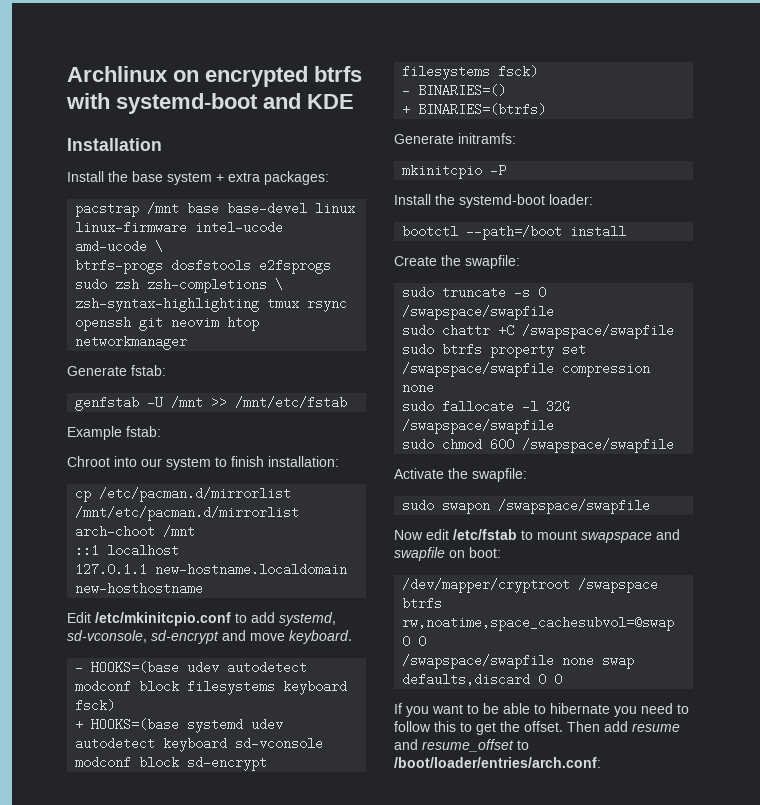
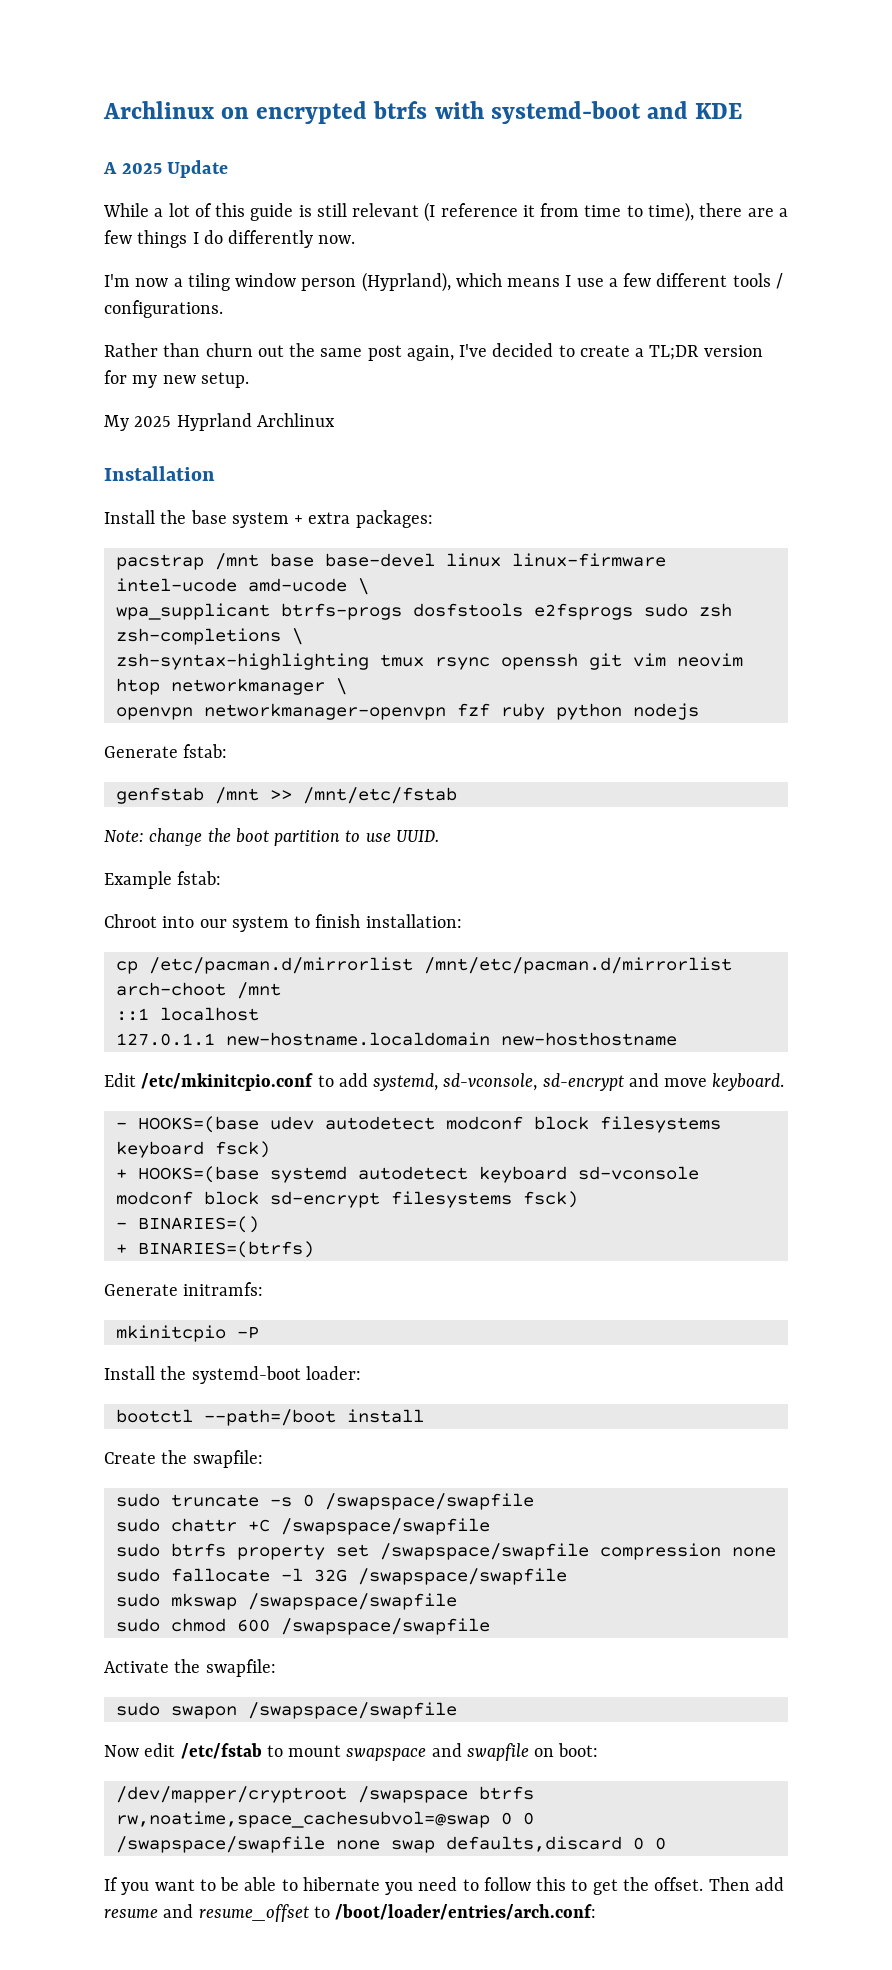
+ A 2025 Update
+ While a lot of this guide is still relevant (I reference it from time to time), there are a few things I do differently now.
+ I'm now a tiling window person (Hyprland), which means I use a few different tools / configurations.
+ Rather than churn out the same post again, I've decided to create a TL;DR version for my new setup.
+ My 2025 Hyprland Archlinux
- btrfs-progs dosfstools e2fsprogs sudo zsh zsh-completions \
+ wpa_supplicant btrfs-progs dosfstools e2fsprogs sudo zsh zsh-completions \
- zsh-syntax-highlighting tmux rsync openssh git neovim htop networkmanager
+ zsh-syntax-highlighting tmux rsync openssh git vim neovim htop networkmanager \
+ openvpn networkmanager-openvpn fzf ruby python nodejs
- genfstab -U /mnt >> /mnt/etc/fstab
+ genfstab /mnt >> /mnt/etc/fstab
+ Note: change the boot partition to use UUID.
- + HOOKS=(base systemd udev autodetect keyboard sd-vconsole modconf block sd-encrypt filesystems fsck)
+ + HOOKS=(base systemd autodetect keyboard sd-vconsole modconf block sd-encrypt filesystems fsck)
+ sudo mkswap /swapspace/swapfile

